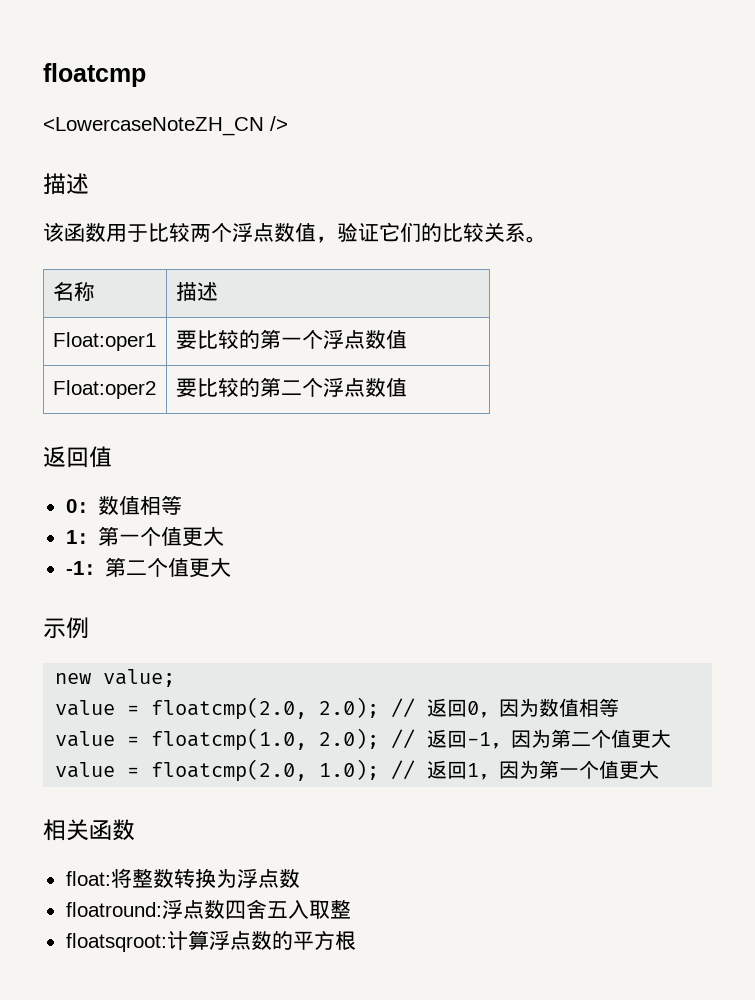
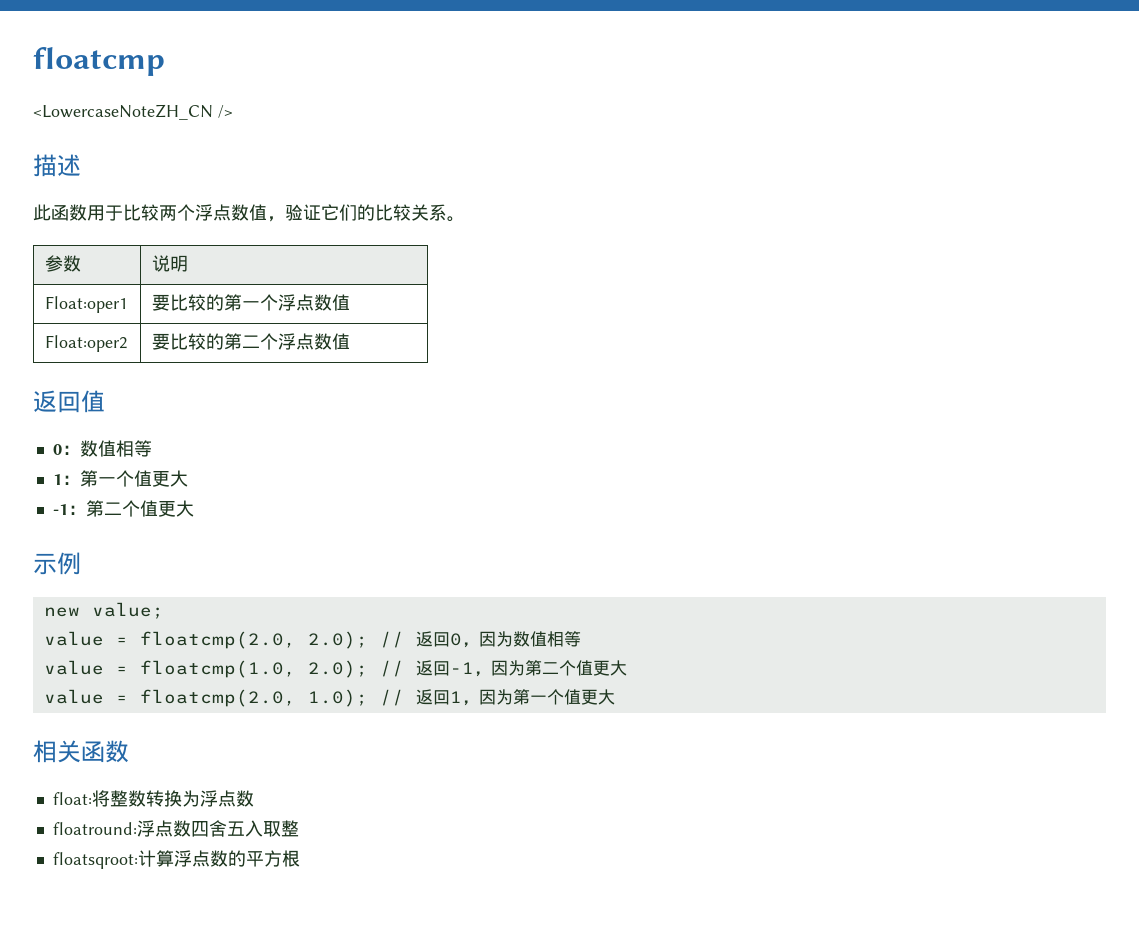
- 该函数用于比较两个浮点数值，验证它们的比较关系。
+ 此函数用于比较两个浮点数值，验证它们的比较关系。
- 名称 | 描述
+ 参数 | 说明

